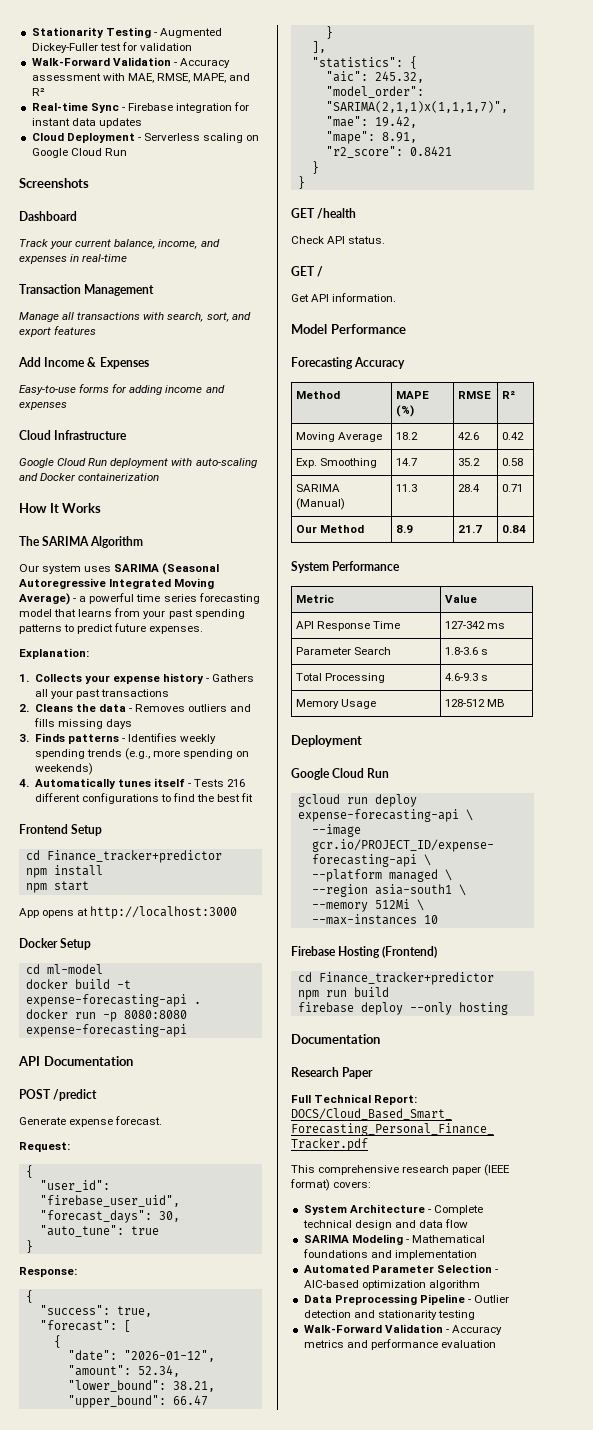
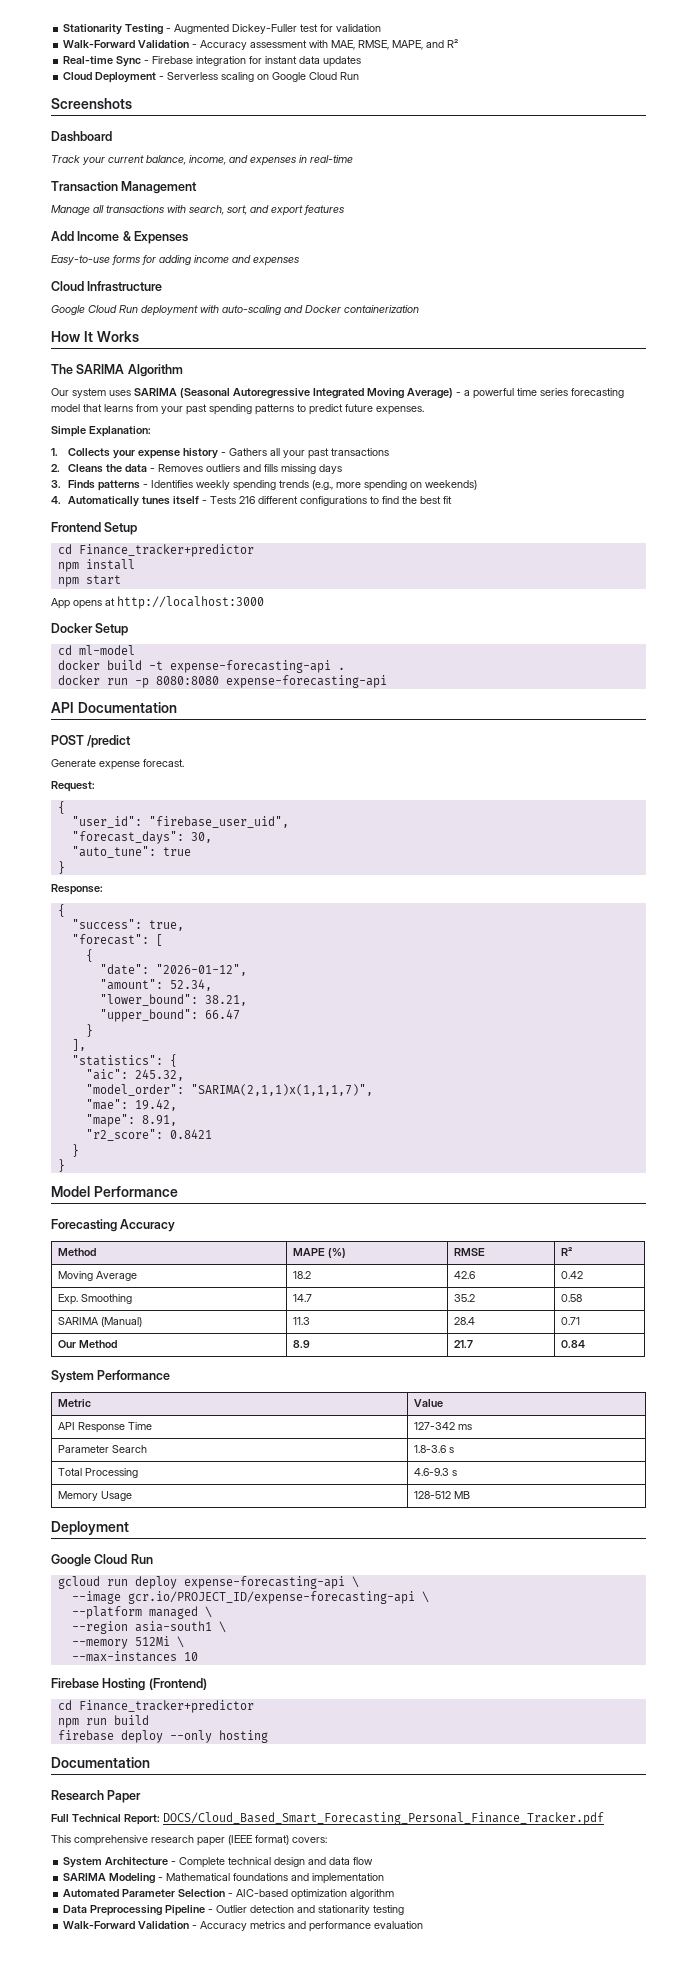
- Explanation:
+ Simple Explanation:
- GET /health
- Check API status.
- GET /
- Get API information.

